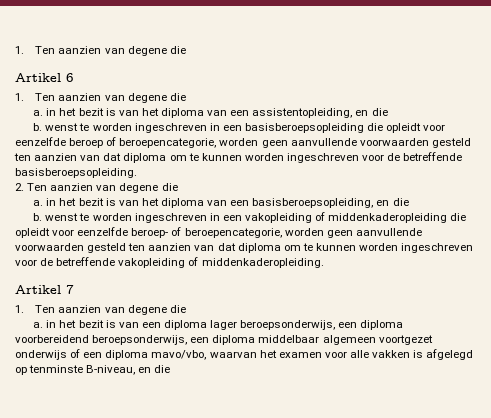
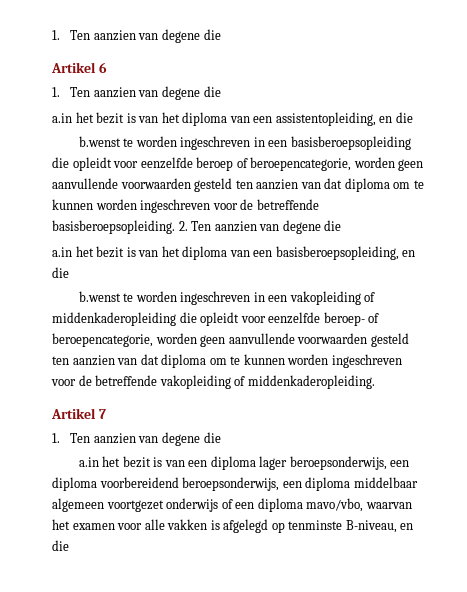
- a. in het bezit is van het diploma van een assistentopleiding, en die
+ a.in het bezit is van het diploma van een assistentopleiding, en die
- b. wenst te worden ingeschreven in een basisberoepsopleiding die opleidt voor eenzelfde beroep of beroepencategorie, worden geen aanvullende voorwaarden gesteld ten aanzien van dat diploma om te kunnen worden ingeschreven voor de betreffende basisberoepsopleiding.
- 2. Ten aanzien van degene die
+ b.wenst te worden ingeschreven in een basisberoepsopleiding die opleidt voor eenzelfde beroep of beroepencategorie, worden geen aanvullende voorwaarden gesteld ten aanzien van dat diploma om te kunnen worden ingeschreven voor de betreffende basisberoepsopleiding. 2. Ten aanzien van degene die
- a. in het bezit is van het diploma van een basisberoepsopleiding, en die
+ a.in het bezit is van het diploma van een basisberoepsopleiding, en die
- b. wenst te worden ingeschreven in een vakopleiding of middenkaderopleiding die opleidt voor eenzelfde beroep- of beroepencategorie, worden geen aanvullende voorwaarden gesteld ten aanzien van dat diploma om te kunnen worden ingeschreven voor de betreffende vakopleiding of middenkaderopleiding.
+ b.wenst te worden ingeschreven in een vakopleiding of middenkaderopleiding die opleidt voor eenzelfde beroep- of beroepencategorie, worden geen aanvullende voorwaarden gesteld ten aanzien van dat diploma om te kunnen worden ingeschreven voor de betreffende vakopleiding of middenkaderopleiding.
- a. in het bezit is van een diploma lager beroepsonderwijs, een diploma voorbereidend beroepsonderwijs, een diploma middelbaar algemeen voortgezet onderwijs of een diploma mavo/vbo, waarvan het examen voor alle vakken is afgelegd op tenminste B-niveau, en die
+ a.in het bezit is van een diploma lager beroepsonderwijs, een diploma voorbereidend beroepsonderwijs, een diploma middelbaar algemeen voortgezet onderwijs of een diploma mavo/vbo, waarvan het examen voor alle vakken is afgelegd op tenminste B-niveau, en die

